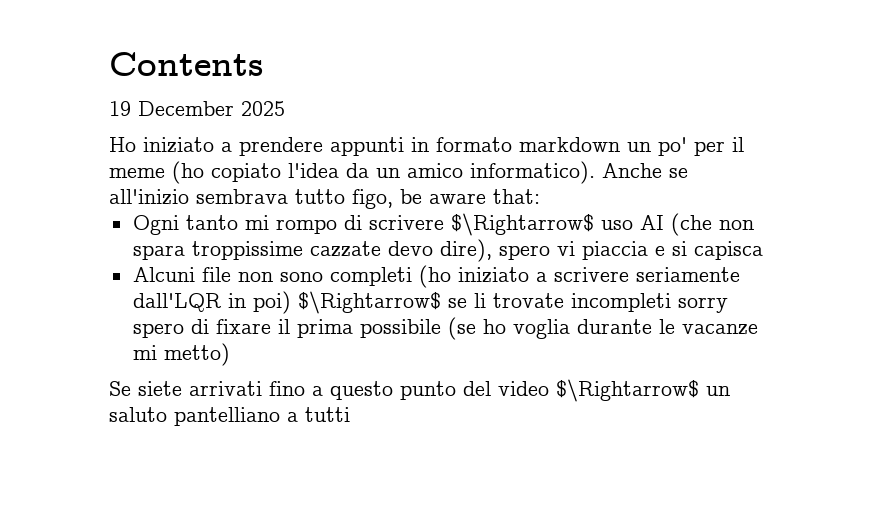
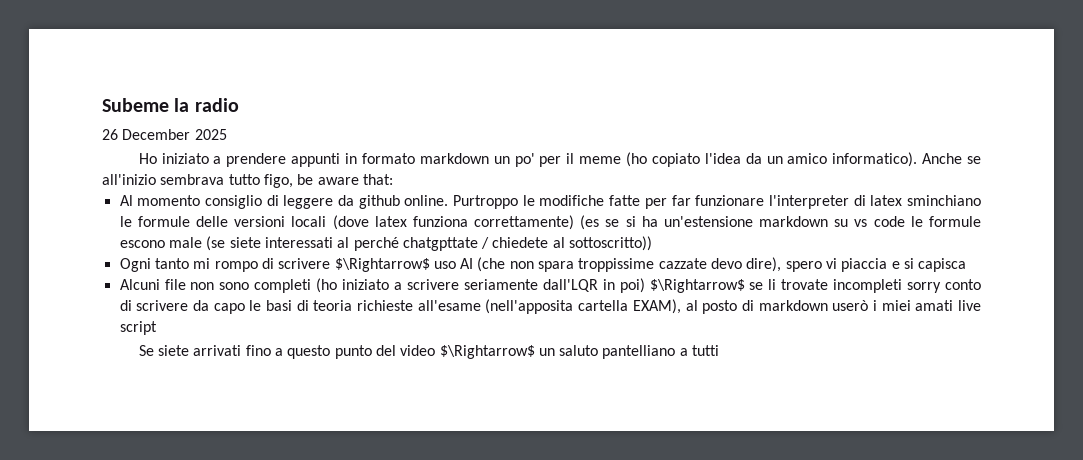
- Contents
- 19 December 2025
+ Subeme la radio
+ 26 December 2025
+ Al momento consiglio di leggere da github online. Purtroppo le modifiche fatte per far funzionare l'interpreter di latex sminchiano le formule delle versioni locali (dove latex funziona correttamente) (es se si ha un'estensione markdown su vs code le formule escono male (se siete interessati al perché chatgpttate / chiedete al sottoscritto))
- Alcuni file non sono completi (ho iniziato a scrivere seriamente dall'LQR in poi) $\Rightarrow$ se li trovate incompleti sorry spero di fixare il prima possibile (se ho voglia durante le vacanze mi metto)
+ Alcuni file non sono completi (ho iniziato a scrivere seriamente dall'LQR in poi) $\Rightarrow$ se li trovate incompleti sorry conto di scrivere da capo le basi di teoria richieste all'esame (nell'apposita cartella EXAM), al posto di markdown userò i miei amati live script

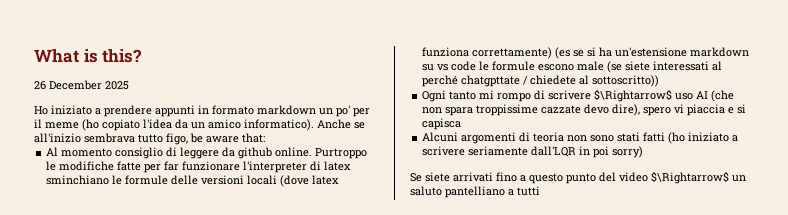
- Subeme la radio
+ What is this?
- Alcuni file non sono completi (ho iniziato a scrivere seriamente dall'LQR in poi) $\Rightarrow$ se li trovate incompleti sorry conto di scrivere da capo le basi di teoria richieste all'esame (nell'apposita cartella EXAM), al posto di markdown userò i miei amati live script
+ Alcuni argomenti di teoria non sono stati fatti (ho iniziato a scrivere seriamente dall'LQR in poi sorry)

